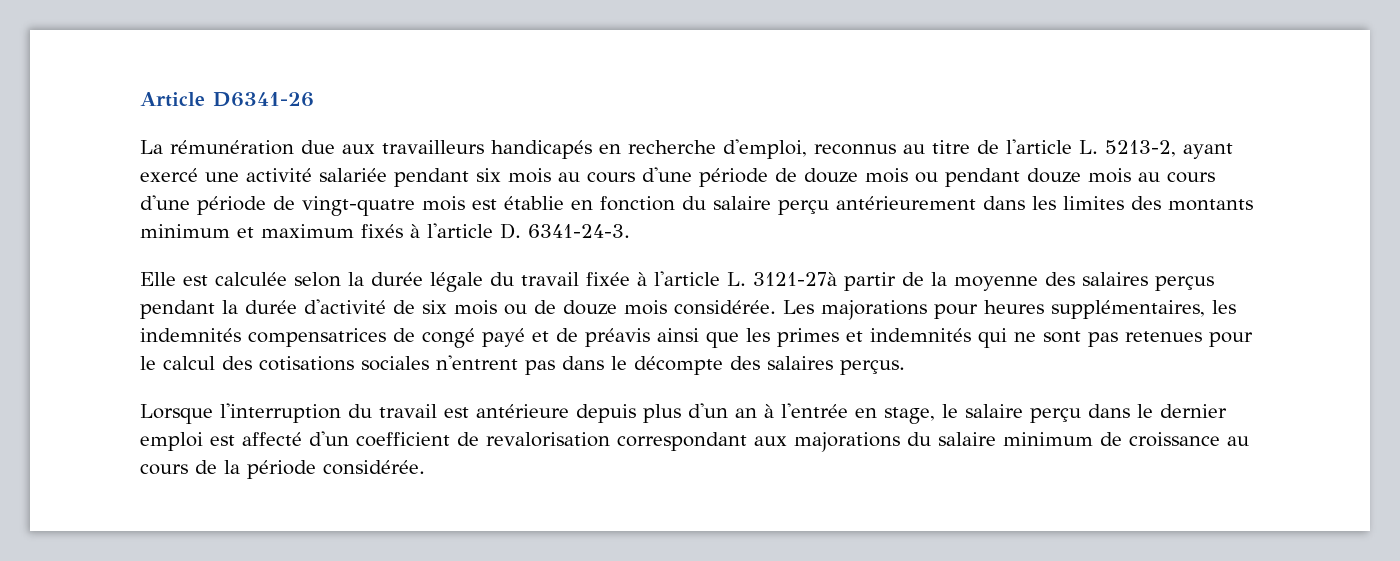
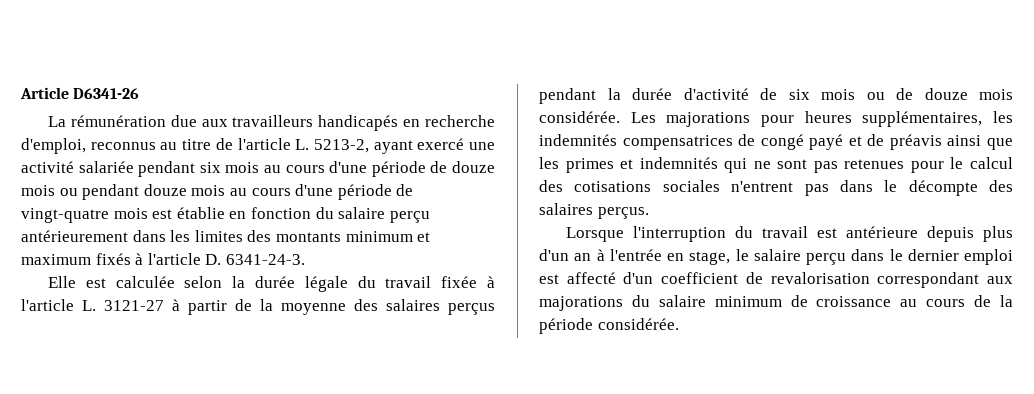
- Elle est calculée selon la durée légale du travail fixée à l'article L. 3121-27à partir de la moyenne des salaires perçus pendant la durée d'activité de six mois ou de douze mois considérée.
+ Elle est calculée selon la durée légale du travail fixée à l'article L. 3121-27 à partir de la moyenne des salaires perçus pendant la durée d'activité de six mois ou de douze mois considérée.

